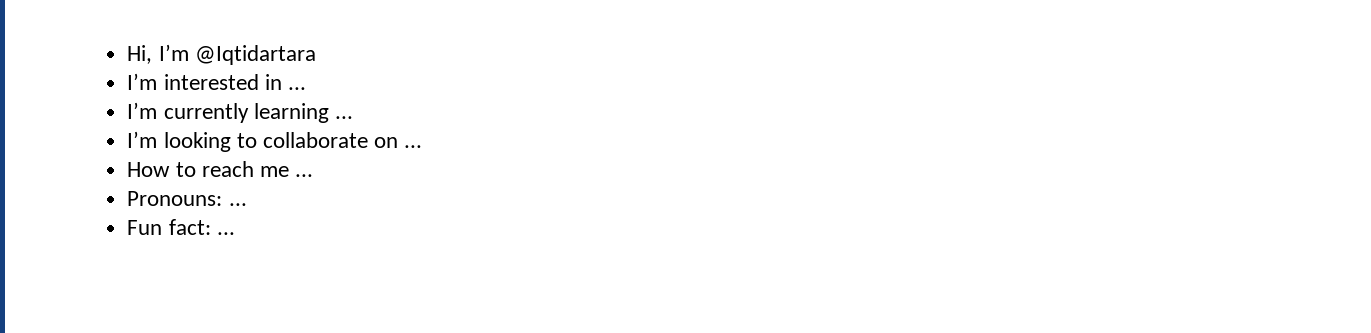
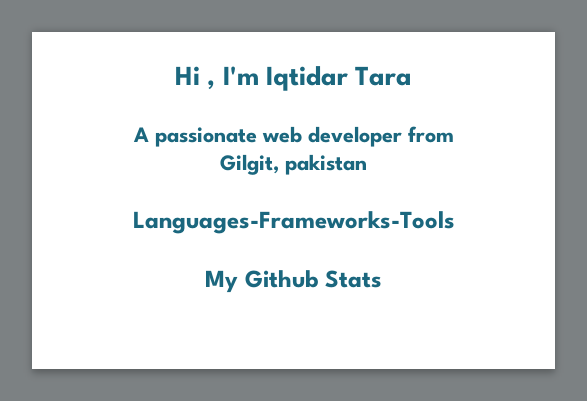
- Hi, I’m @Iqtidartara
- I’m interested in ...
- I’m currently learning ...
- I’m looking to collaborate on ...
- How to reach me ...
- Pronouns: ...
- Fun fact: ...
+ Hi , I'm Iqtidar Tara
+ A passionate web developer from Gilgit, pakistan
+ Languages-Frameworks-Tools
+ My Github Stats

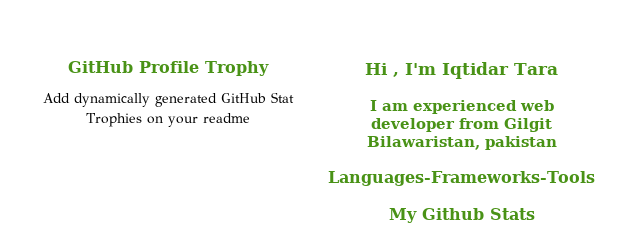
+ GitHub Profile Trophy
+ Add dynamically generated GitHub Stat Trophies on your readme
- A passionate web developer from Gilgit, pakistan
+ I am experienced web developer from Gilgit Bilawaristan, pakistan

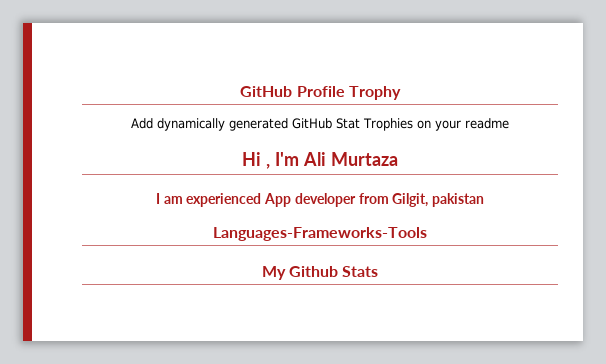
- Hi , I'm Iqtidar Tara
+ Hi , I'm Ali Murtaza
- I am experienced web developer from Gilgit Bilawaristan, pakistan
+ I am experienced App developer from Gilgit, pakistan

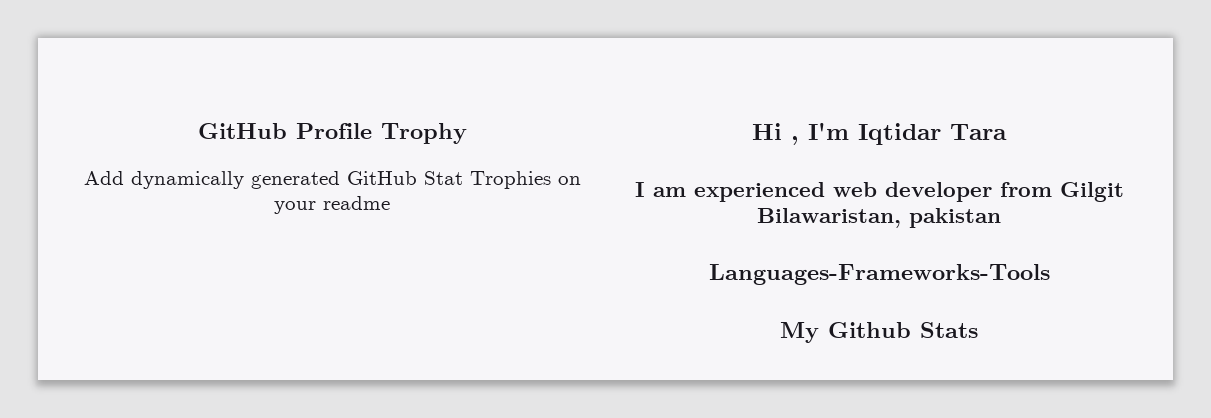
- Hi , I'm Ali Murtaza
+ Hi , I'm Iqtidar Tara
- I am experienced App developer from Gilgit, pakistan
+ I am experienced web developer from Gilgit Bilawaristan, pakistan

